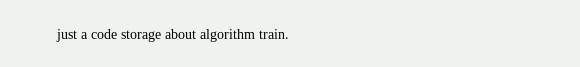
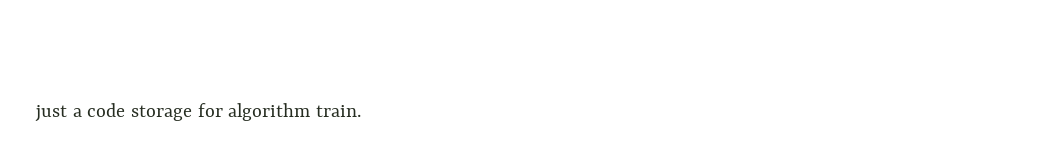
- just a code storage about algorithm train.
+ just a code storage for algorithm train.

